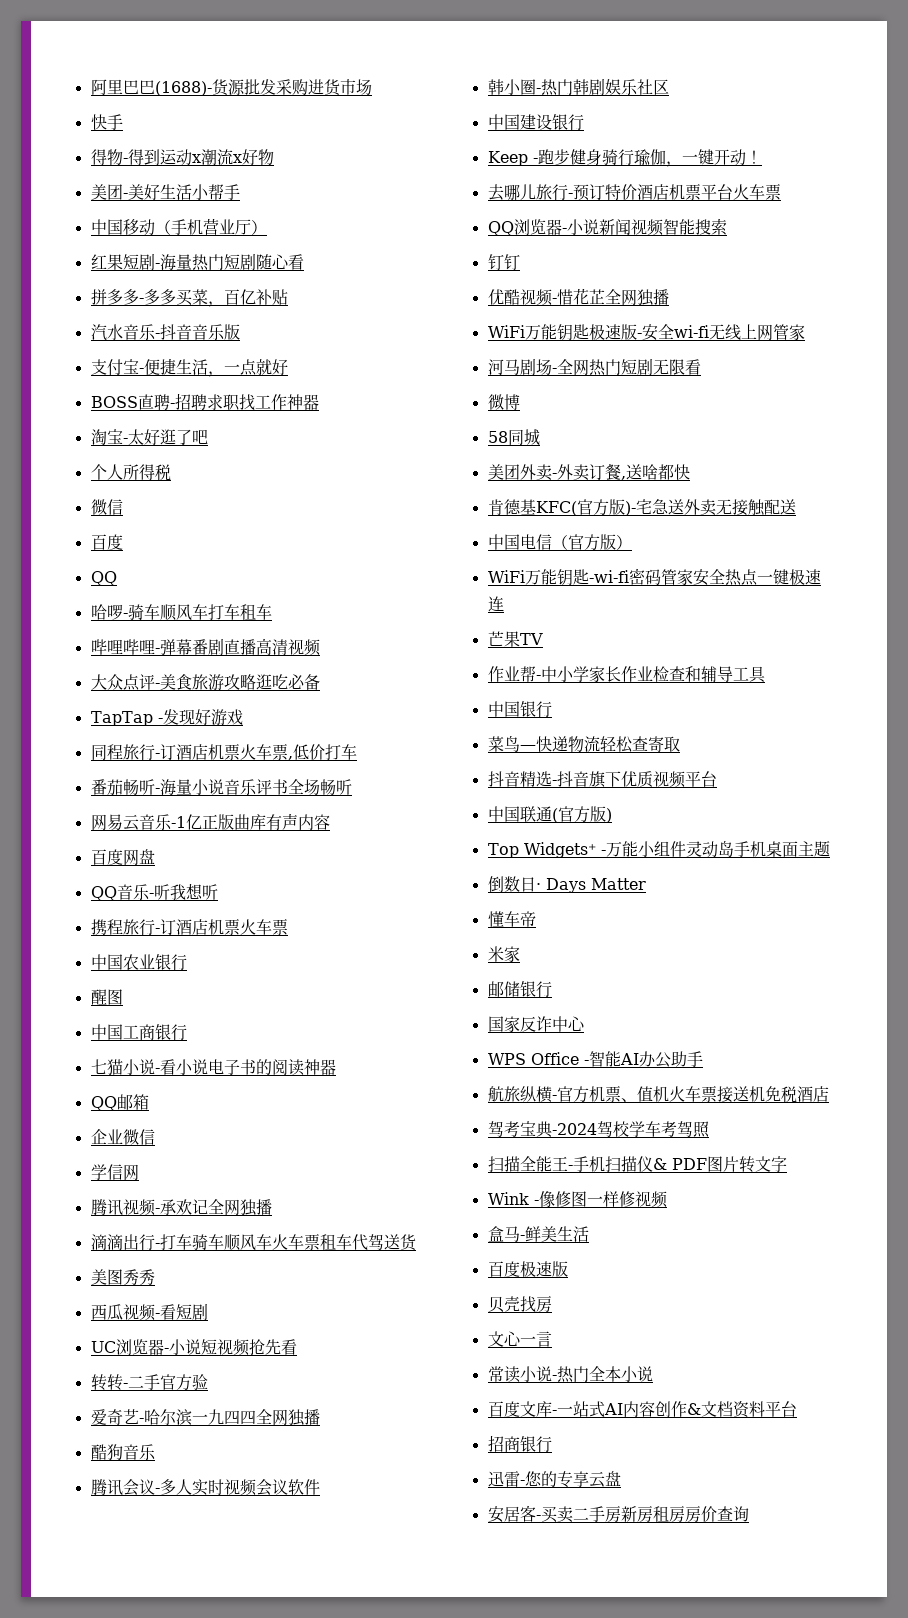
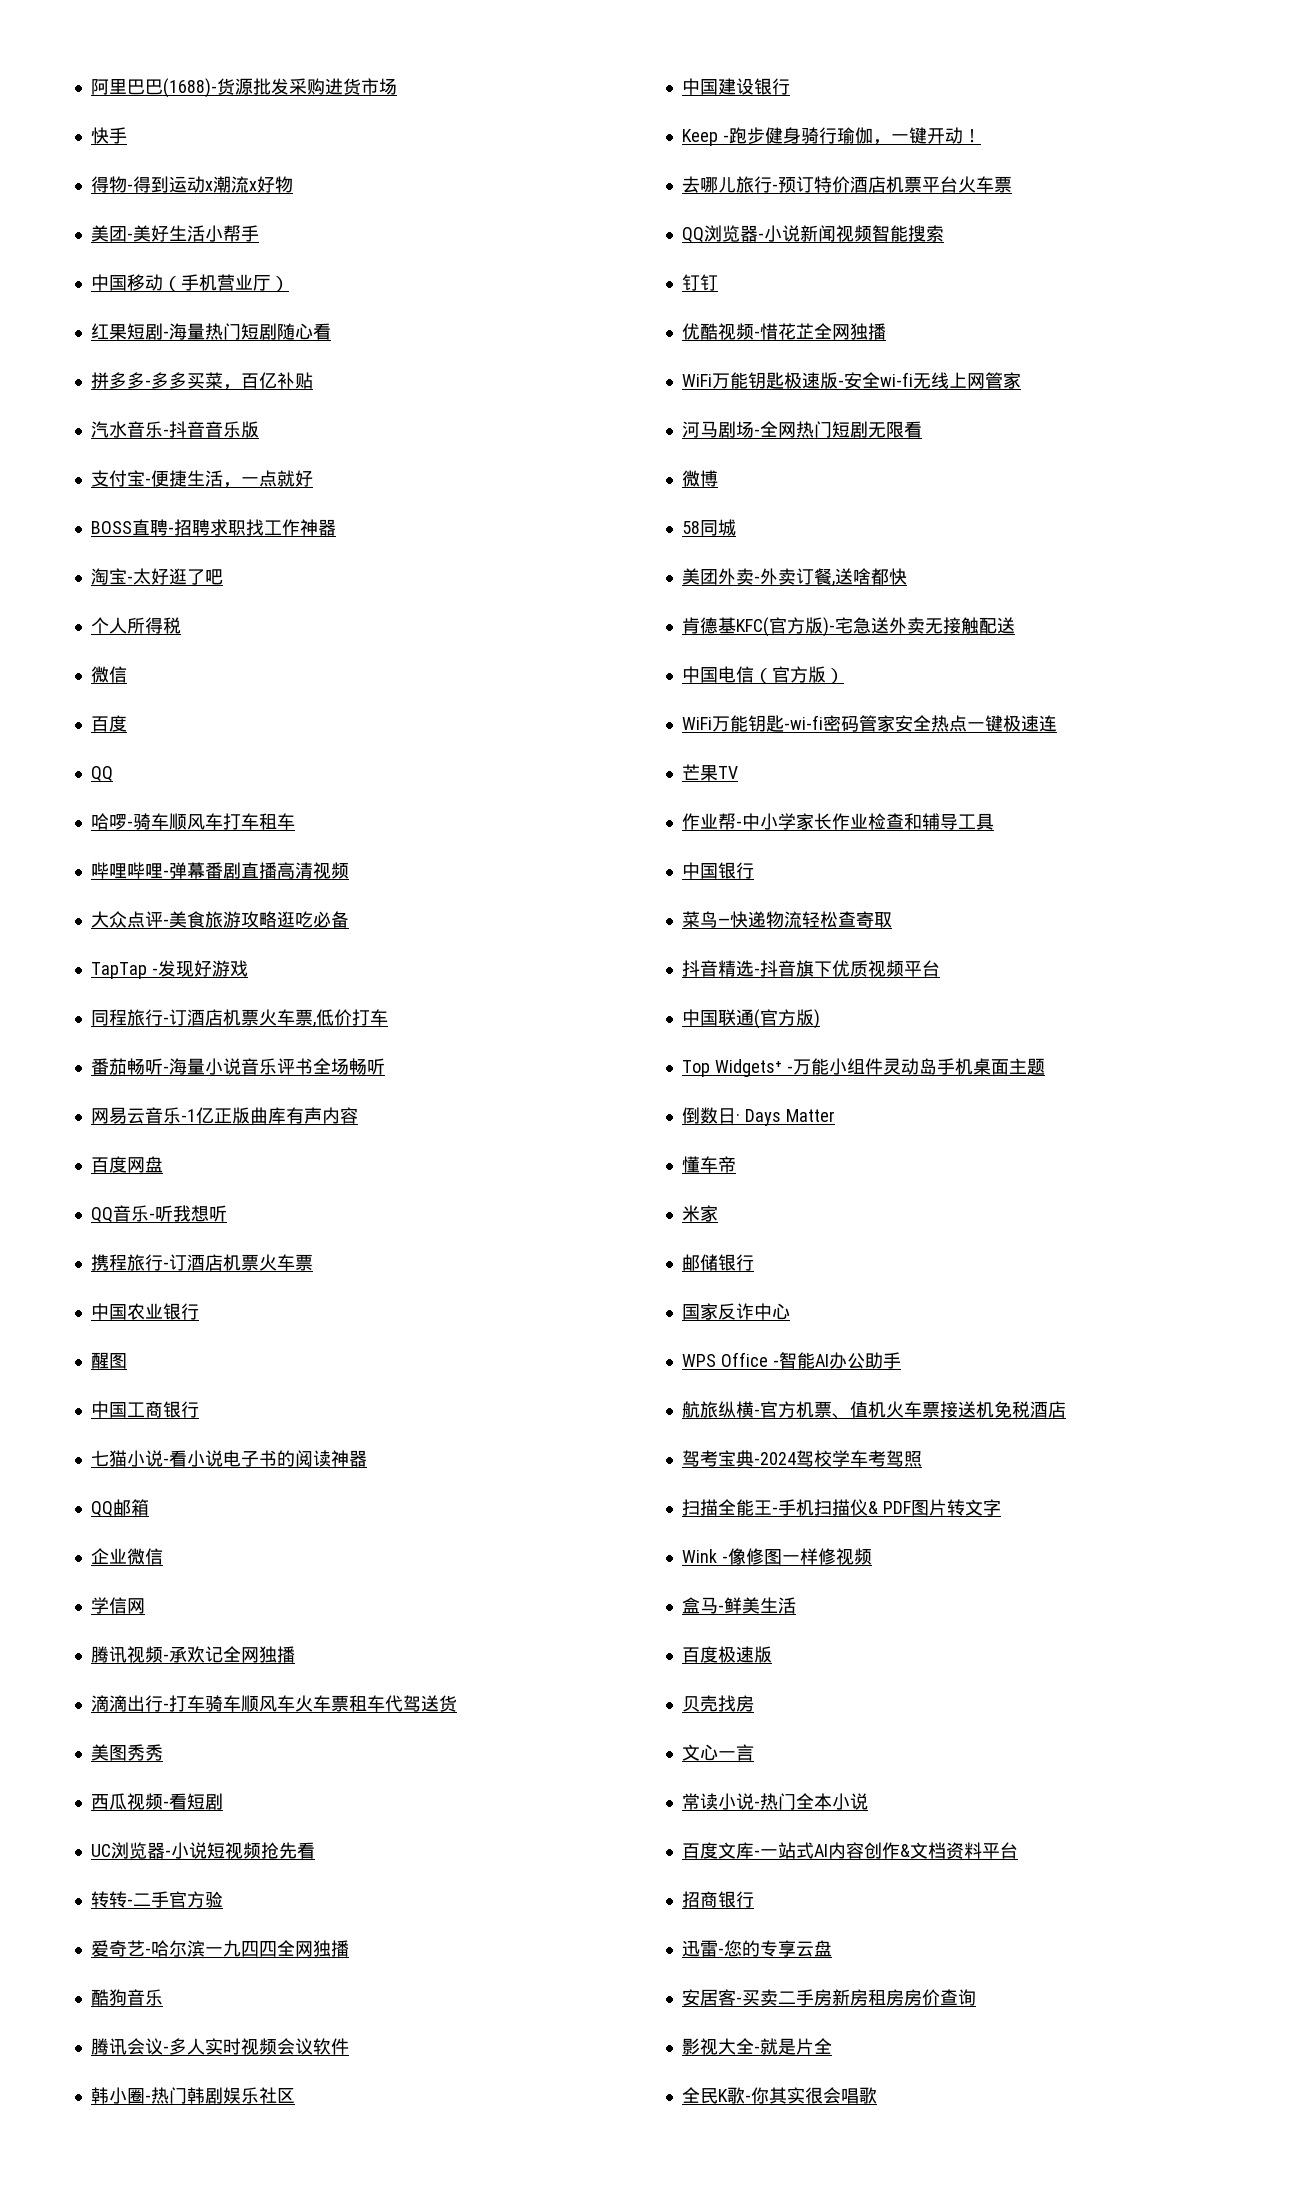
+ 影视大全-就是片全
+ 全民K歌-你其实很会唱歌

